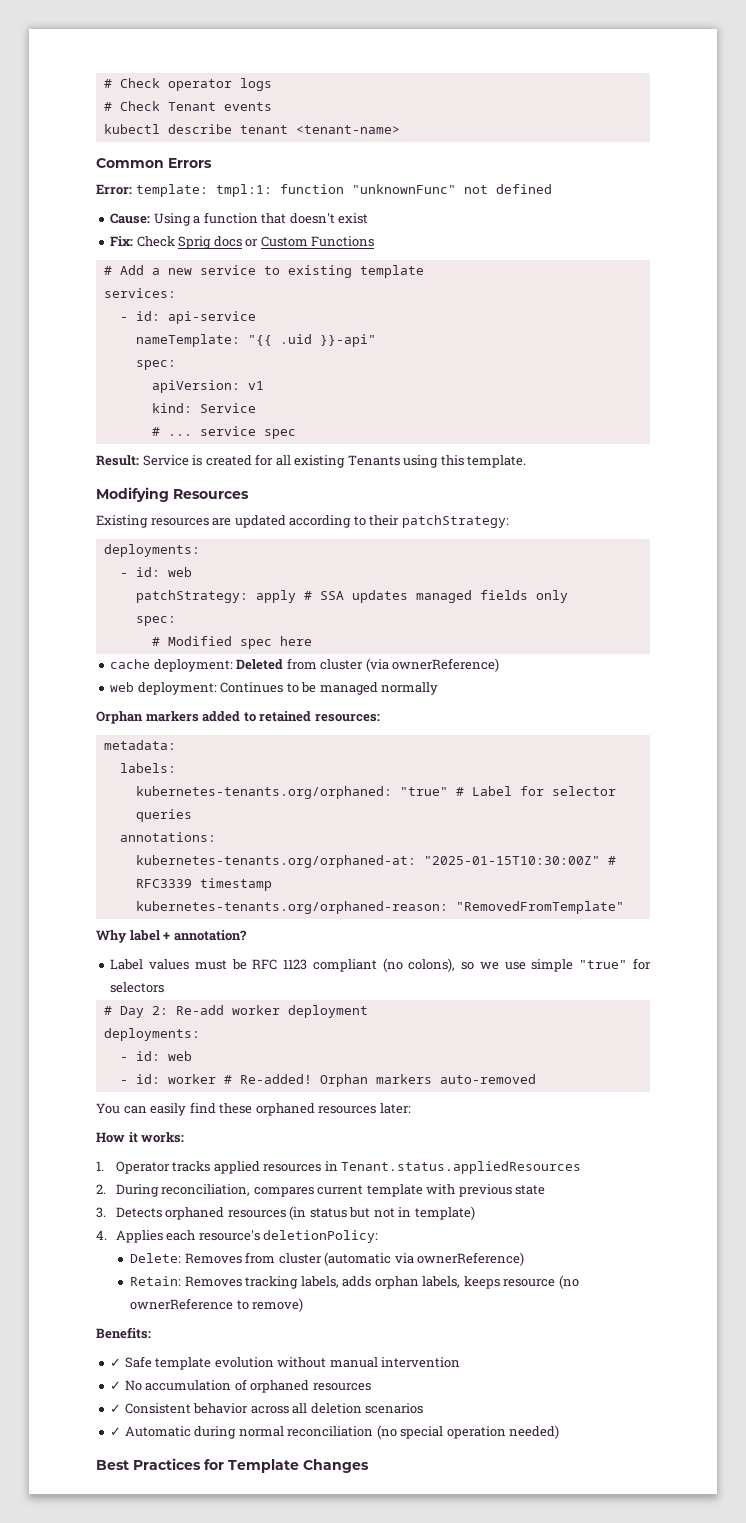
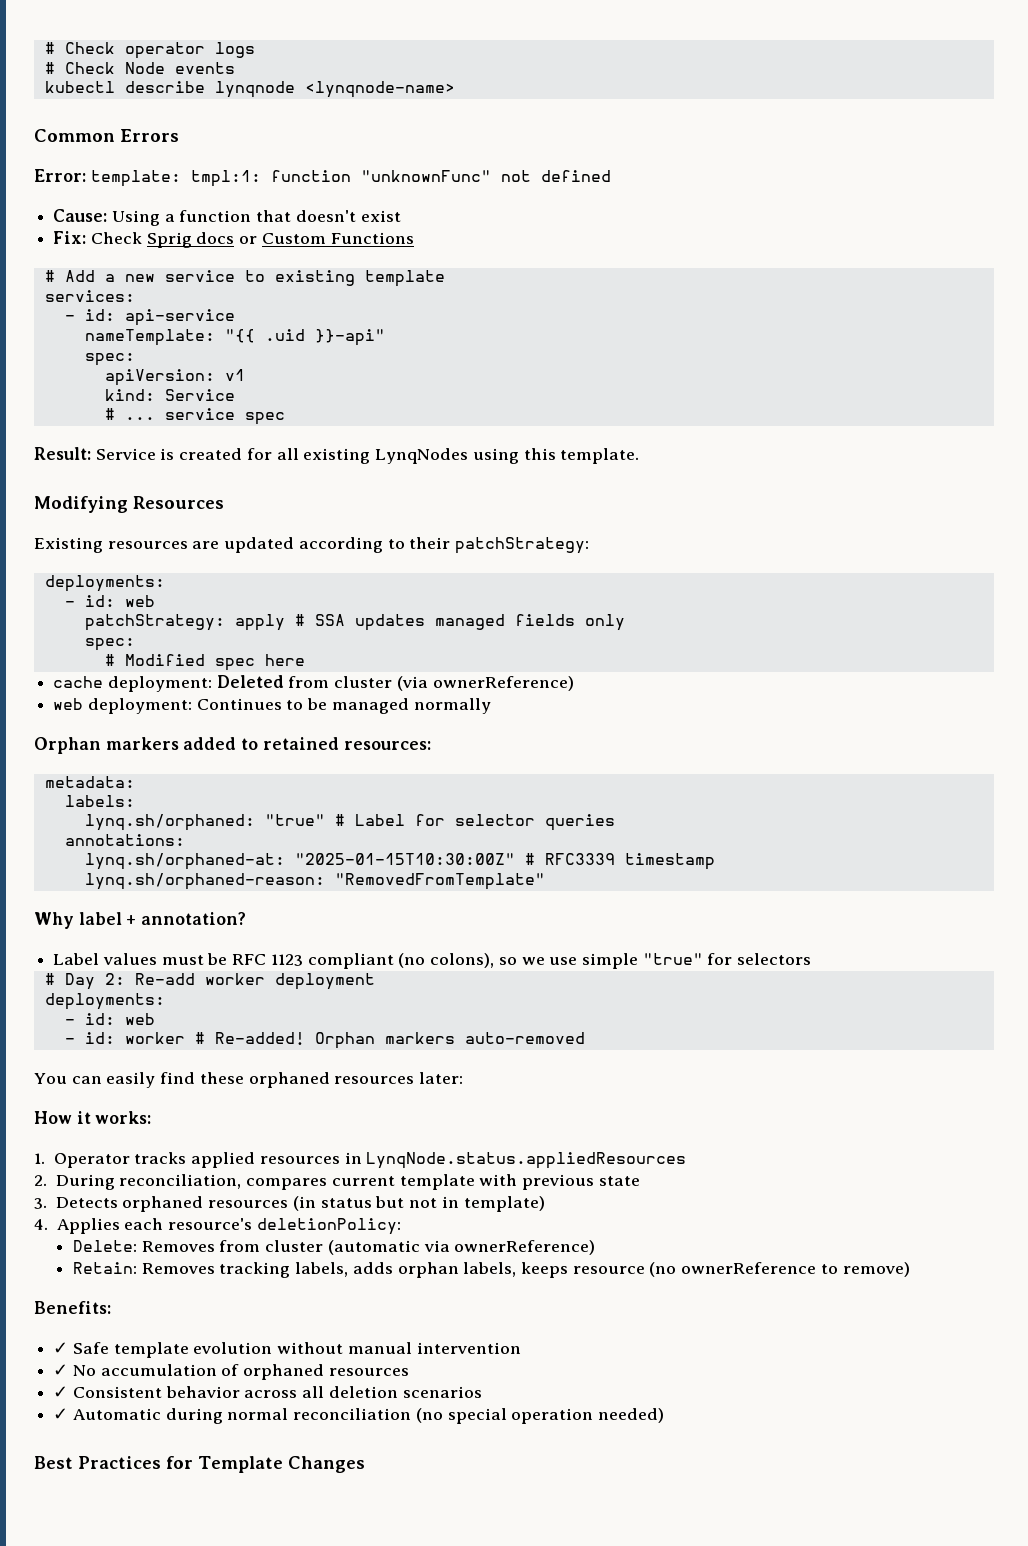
- # Check Tenant events
+ # Check Node events
- kubectl describe tenant <tenant-name>
+ kubectl describe lynqnode <lynqnode-name>
- Result: Service is created for all existing Tenants using this template.
+ Result: Service is created for all existing LynqNodes using this template.
- kubernetes-tenants.org/orphaned: "true" # Label for selector queries
+ lynq.sh/orphaned: "true" # Label for selector queries
- kubernetes-tenants.org/orphaned-at: "2025-01-15T10:30:00Z" # RFC3339 timestamp
+ lynq.sh/orphaned-at: "2025-01-15T10:30:00Z" # RFC3339 timestamp
- kubernetes-tenants.org/orphaned-reason: "RemovedFromTemplate"
+ lynq.sh/orphaned-reason: "RemovedFromTemplate"
- 1. Operator tracks applied resources in Tenant.status.appliedResources
+ 1. Operator tracks applied resources in LynqNode.status.appliedResources

